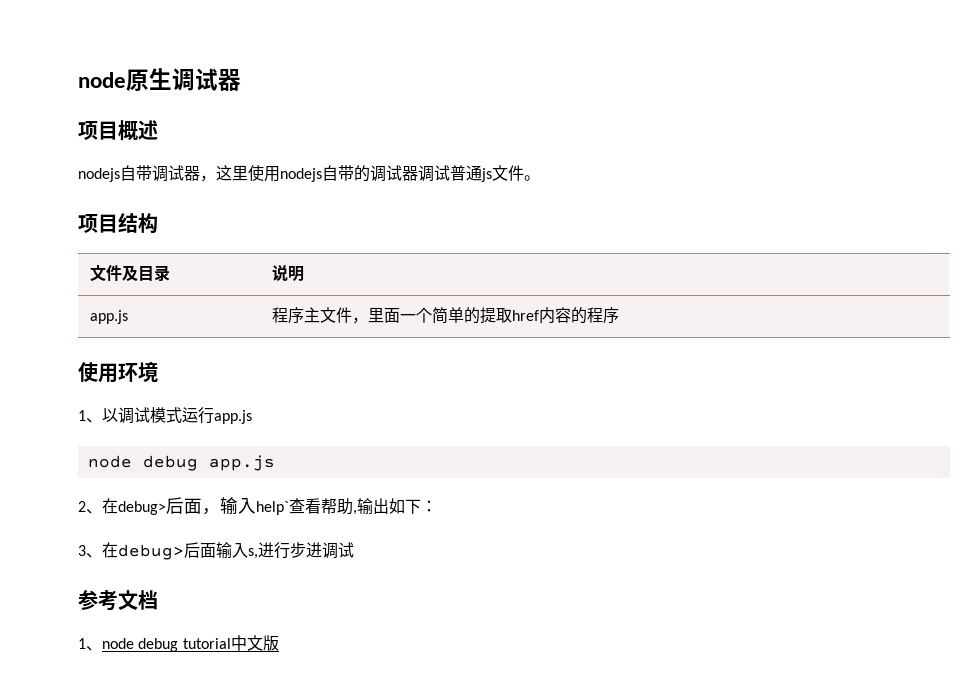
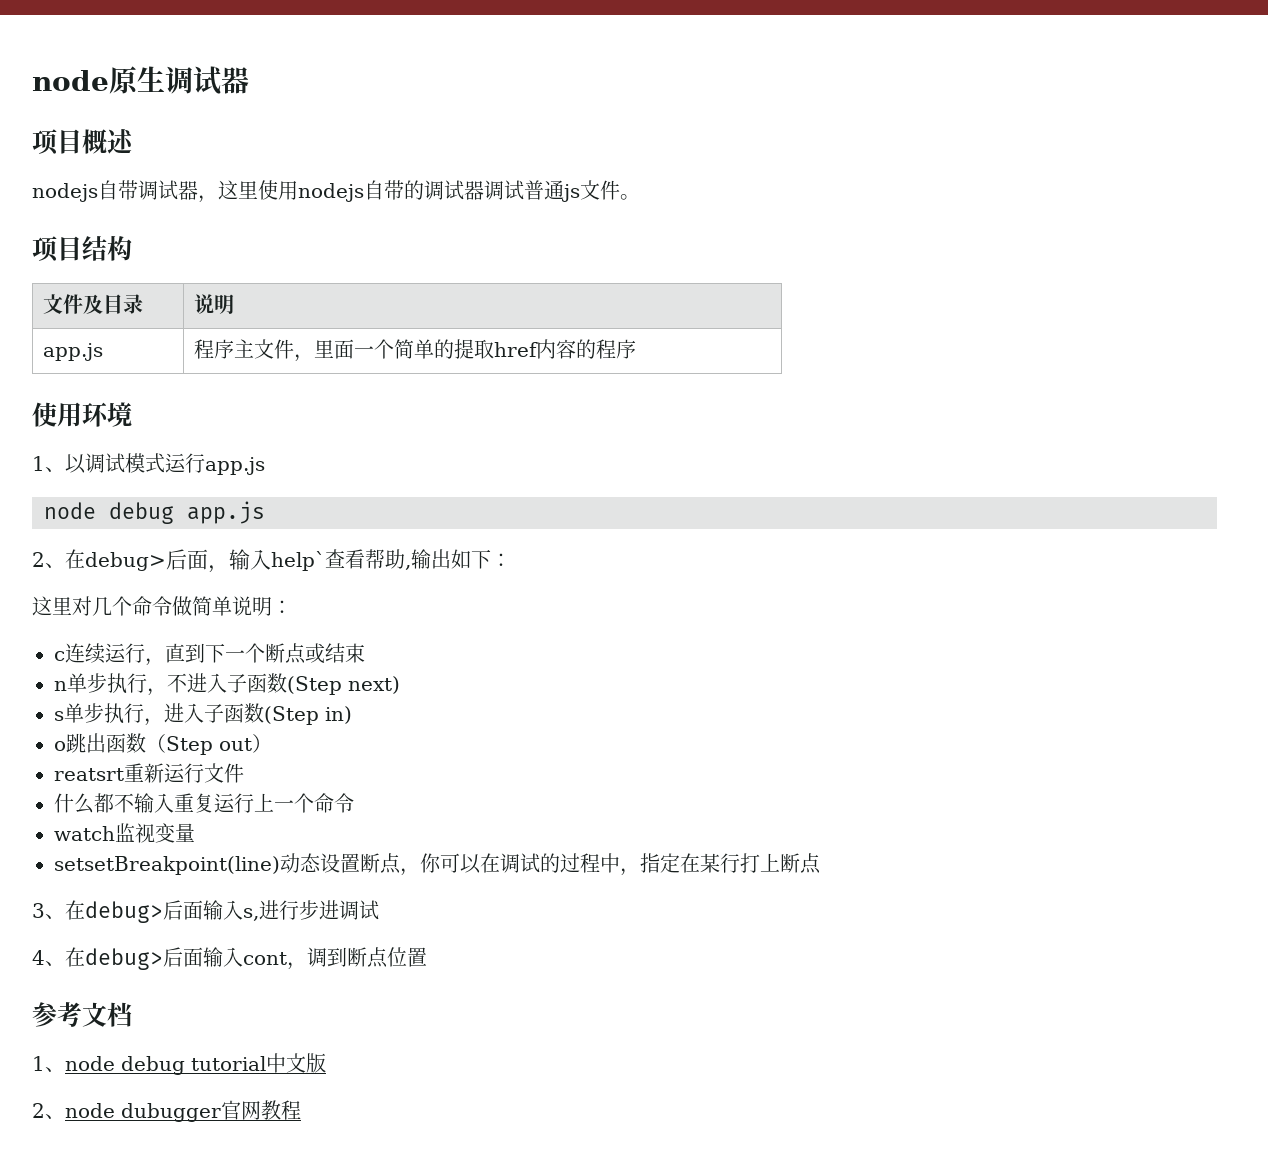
+ 这里对几个命令做简单说明：
+ c连续运行，直到下一个断点或结束
+ n单步执行，不进入子函数(Step next)
+ s单步执行，进入子函数(Step in)
+ o跳出函数（Step out）
+ reatsrt重新运行文件
+ 什么都不输入重复运行上一个命令
+ watch监视变量
+ setsetBreakpoint(line)动态设置断点，你可以在调试的过程中，指定在某行打上断点
+ 4、在debug>后面输入cont，调到断点位置
+ 2、node dubugger官网教程

